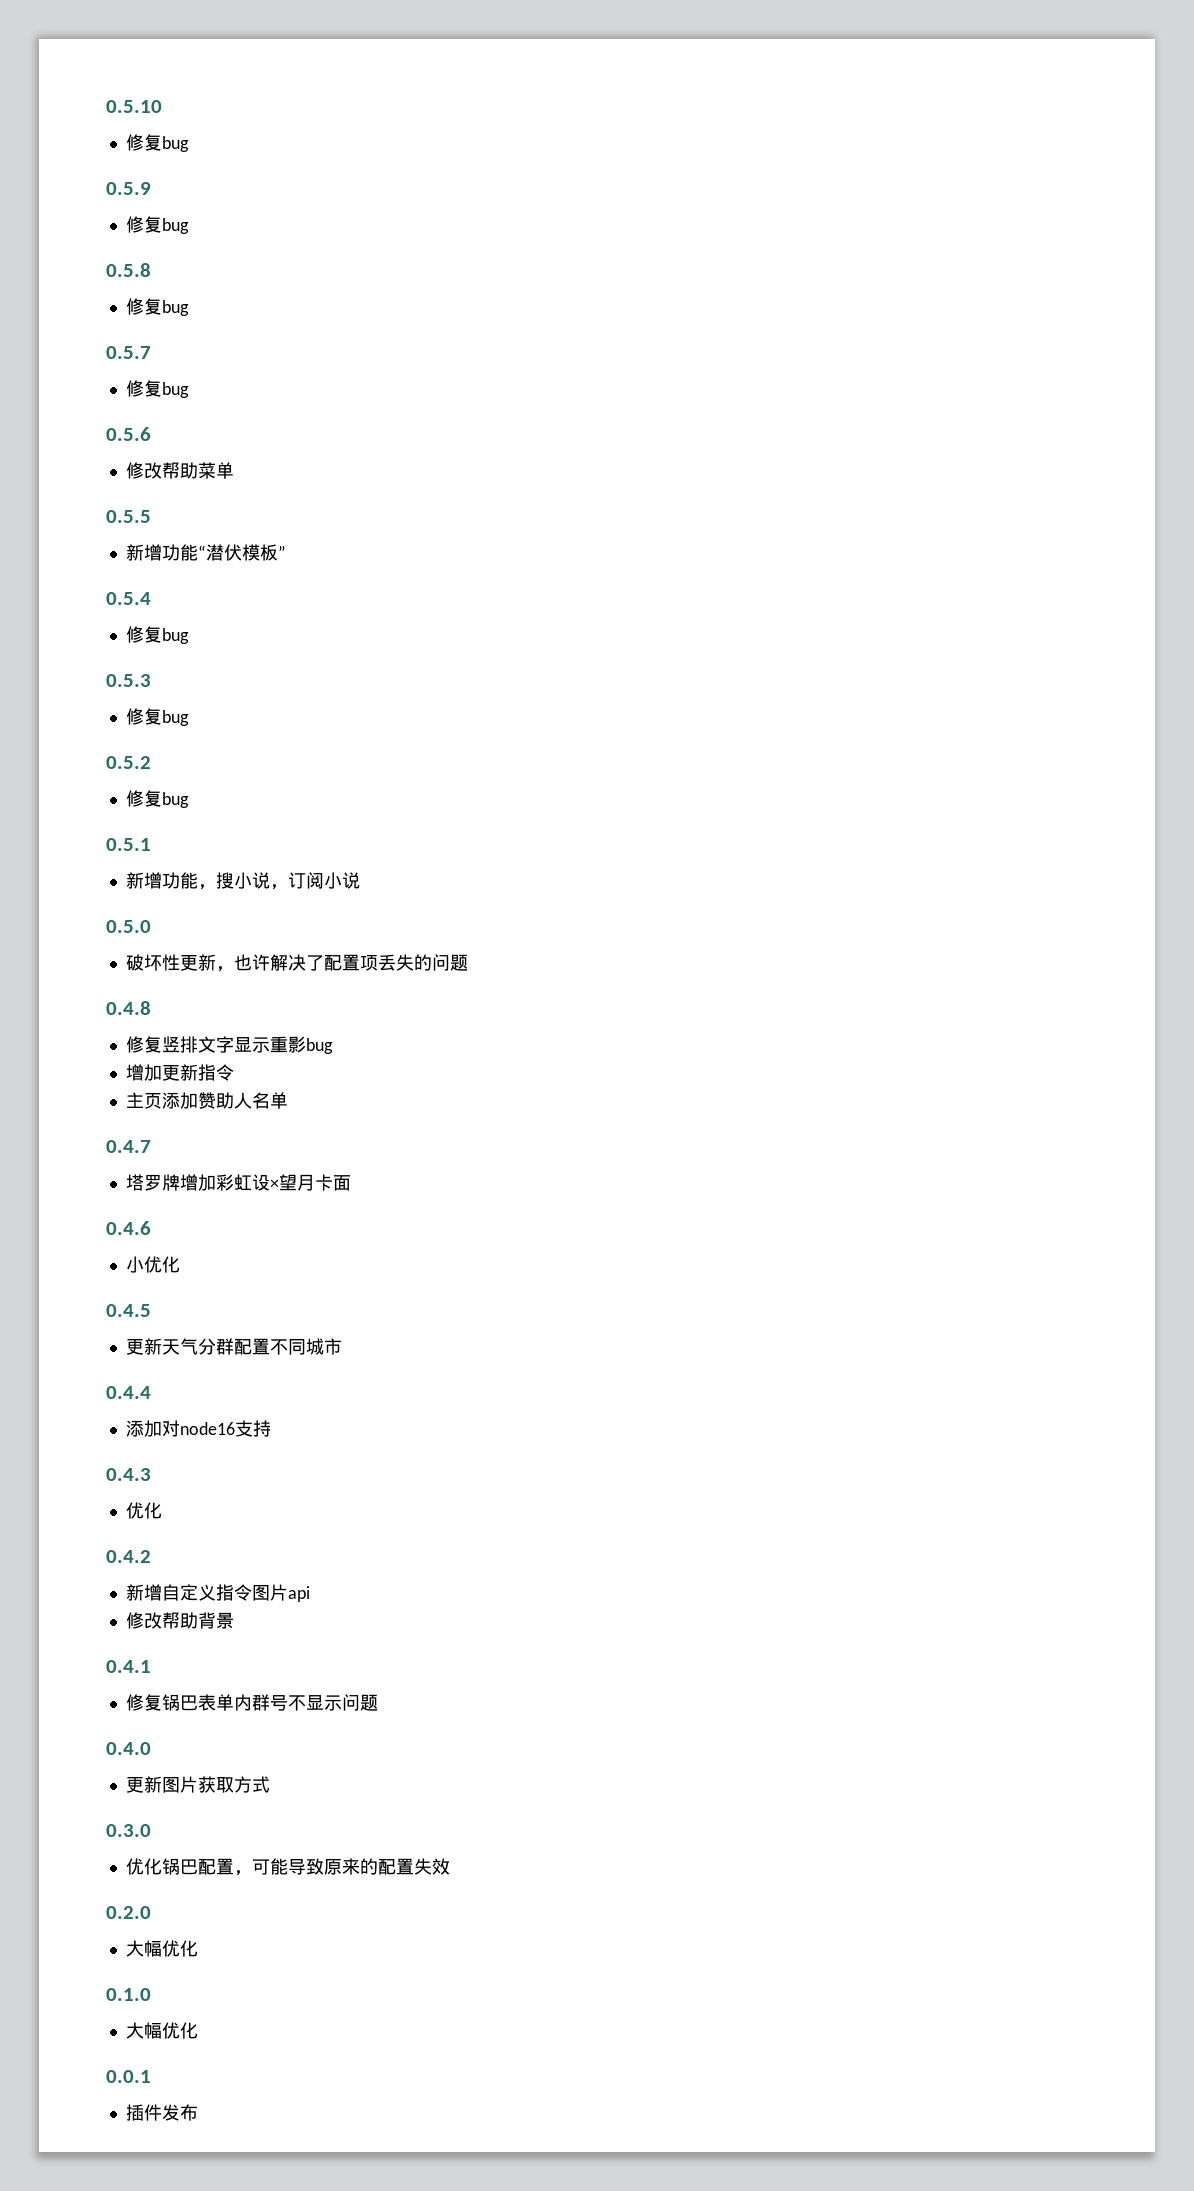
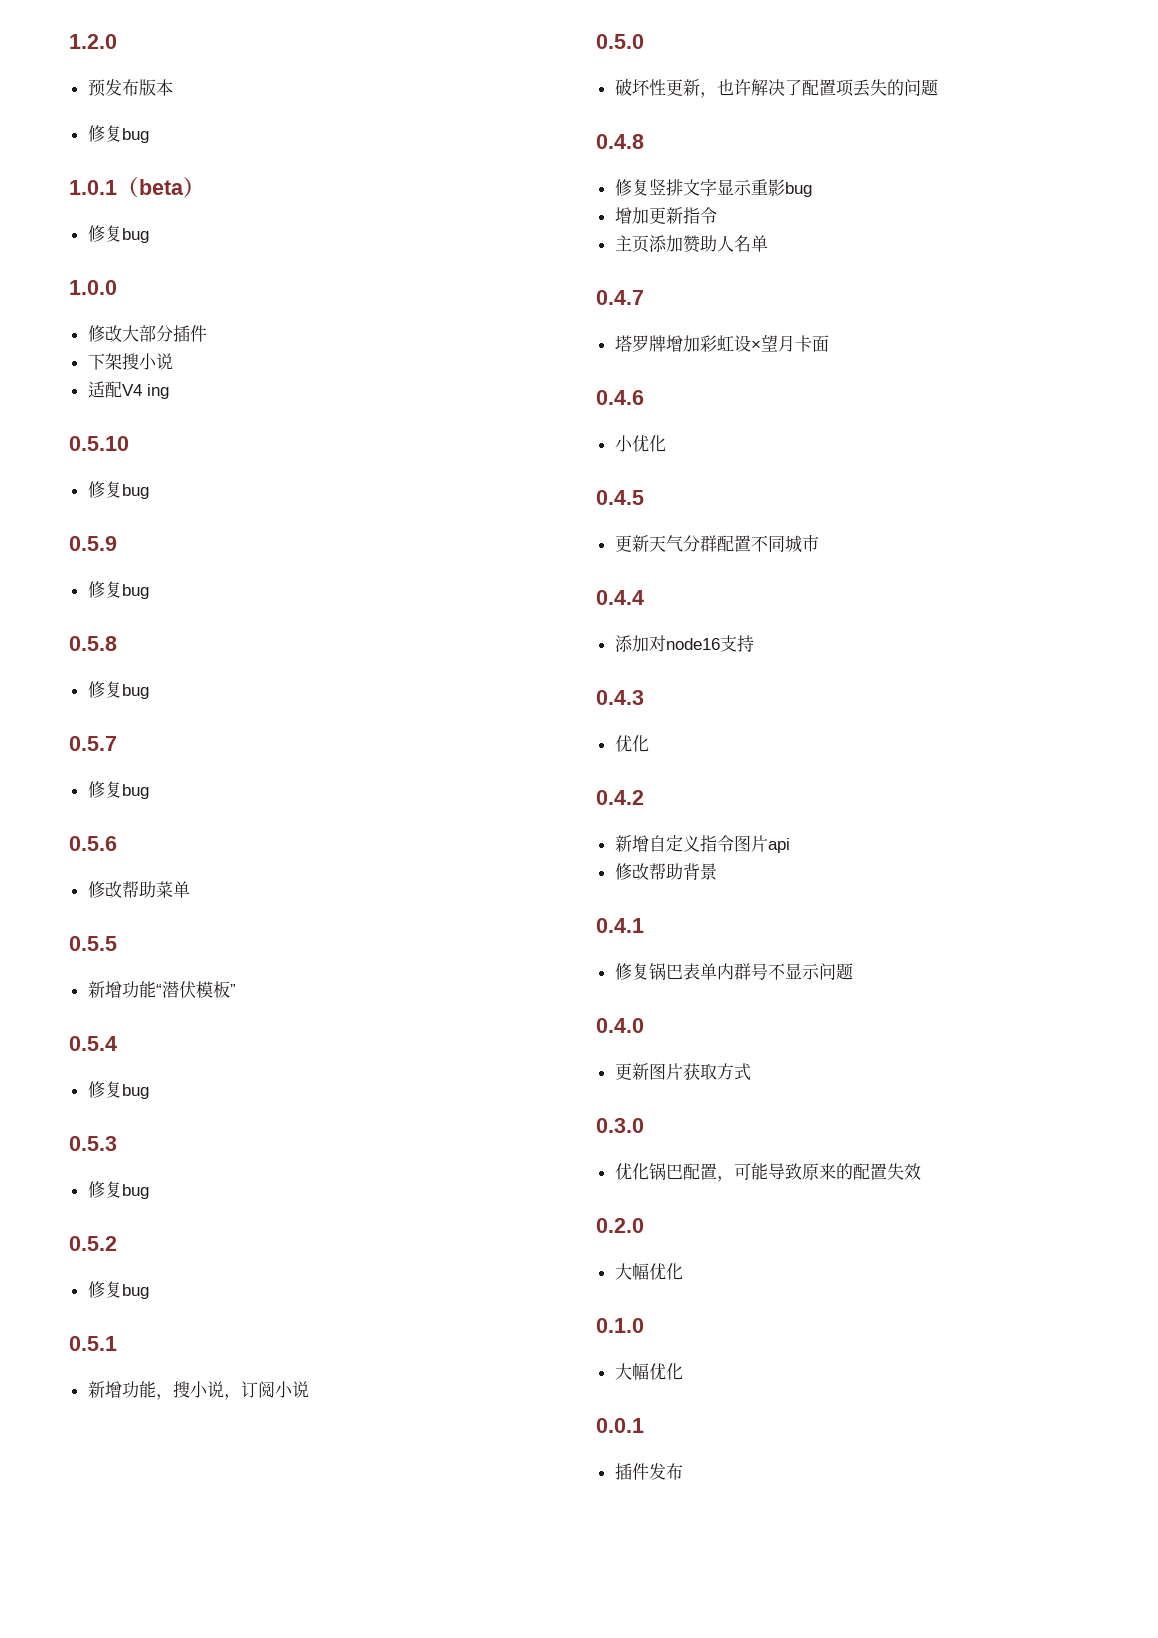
+ 1.2.0
+ 预发布版本
+ 修复bug
+ 1.0.1（beta）
+ 修复bug
+ 1.0.0
+ 修改大部分插件
+ 下架搜小说
+ 适配V4 ing

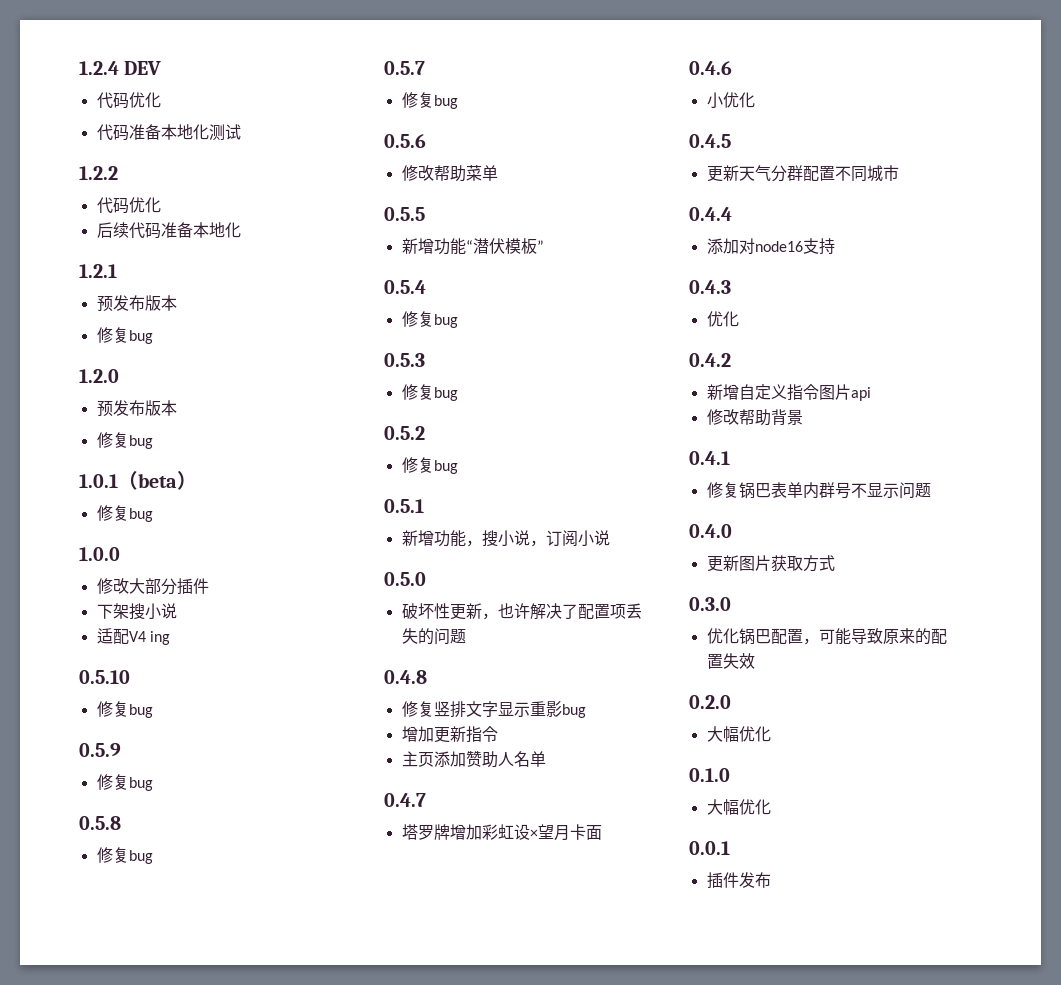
+ 1.2.4 DEV
+ 代码优化
+ 代码准备本地化测试
+ 1.2.2
+ 代码优化
+ 后续代码准备本地化
+ 1.2.1
+ 预发布版本
+ 修复bug

